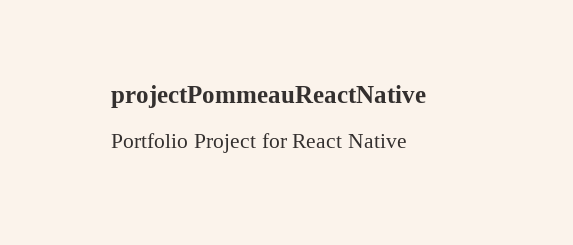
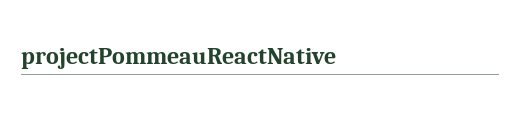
- Portfolio Project for React Native

